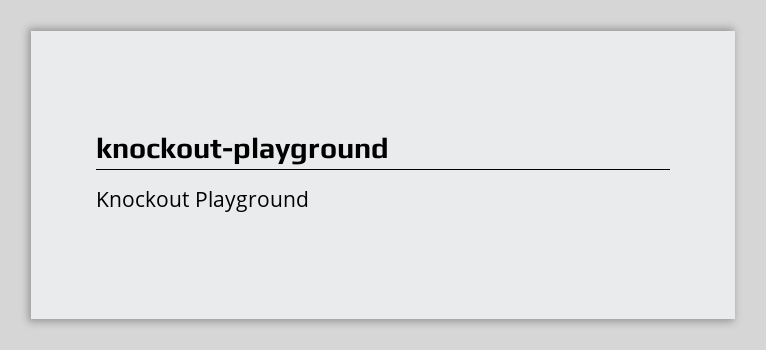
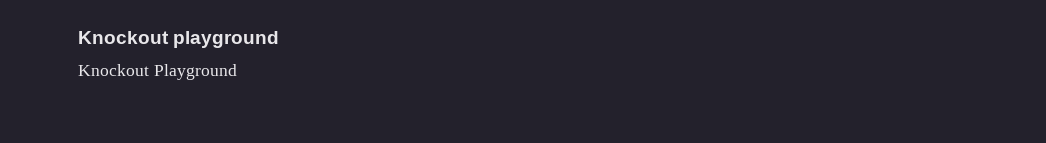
- knockout-playground
+ Knockout playground

